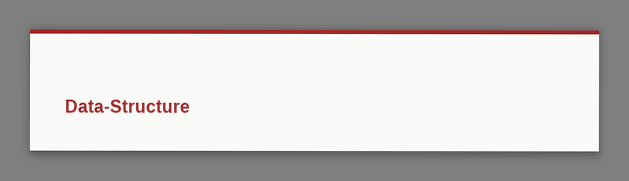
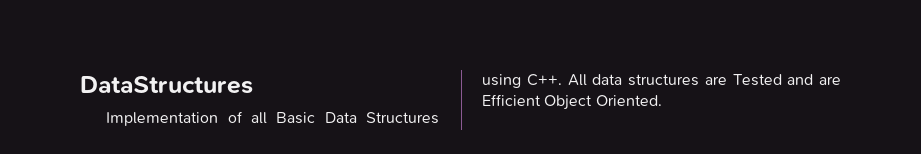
- Data-Structure
+ DataStructures
+ Implementation of all Basic Data Structures using C++. All data structures are Tested and are Efficient Object Oriented.

